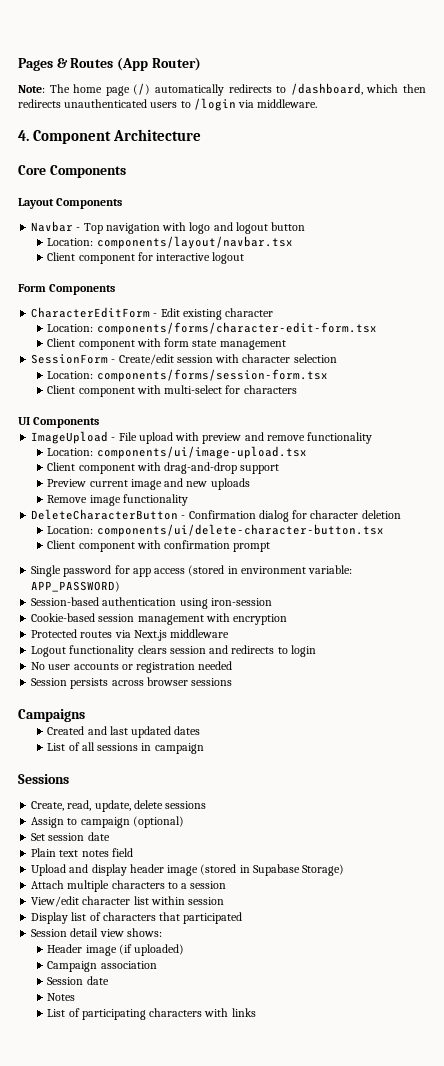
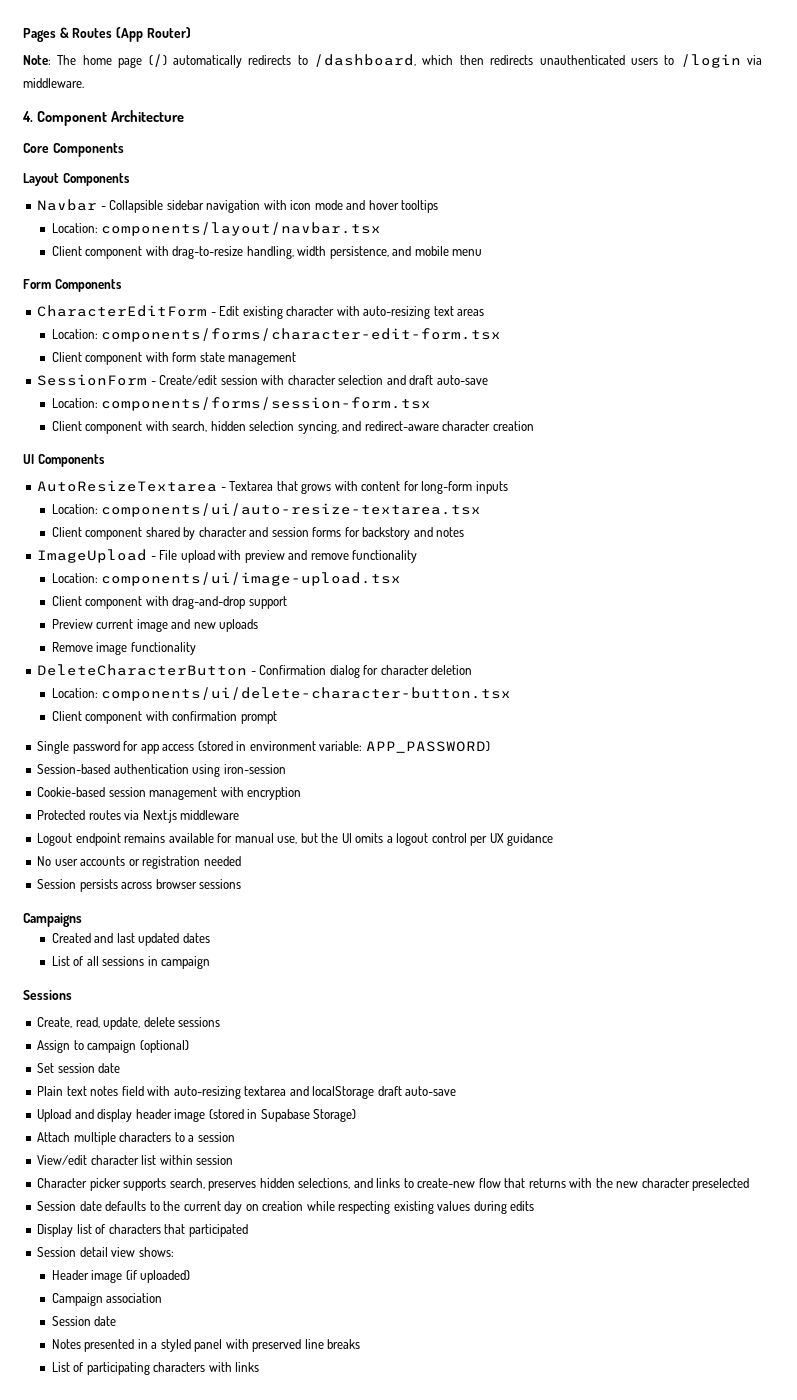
- Navbar - Top navigation with logo and logout button
+ Navbar - Collapsible sidebar navigation with icon mode and hover tooltips
  Location: components/layout/navbar.tsx
- Client component for interactive logout
+ Client component with drag-to-resize handling, width persistence, and mobile menu
- CharacterEditForm - Edit existing character
+ CharacterEditForm - Edit existing character with auto-resizing text areas
- SessionForm - Create/edit session with character selection
+ SessionForm - Create/edit session with character selection and draft auto-save
- Client component with multi-select for characters
+ Client component with search, hidden selection syncing, and redirect-aware character creation
  UI Components
+ AutoResizeTextarea - Textarea that grows with content for long-form inputs
+ Location: components/ui/auto-resize-textarea.tsx
+ Client component shared by character and session forms for backstory and notes
- Logout functionality clears session and redirects to login
+ Logout endpoint remains available for manual use, but the UI omits a logout control per UX guidance
- Plain text notes field
+ Plain text notes field with auto-resizing textarea and localStorage draft auto-save
+ Character picker supports search, preserves hidden selections, and links to create-new flow that returns with the new character preselected
+ Session date defaults to the current day on creation while respecting existing values during edits
- Notes
+ Notes presented in a styled panel with preserved line breaks

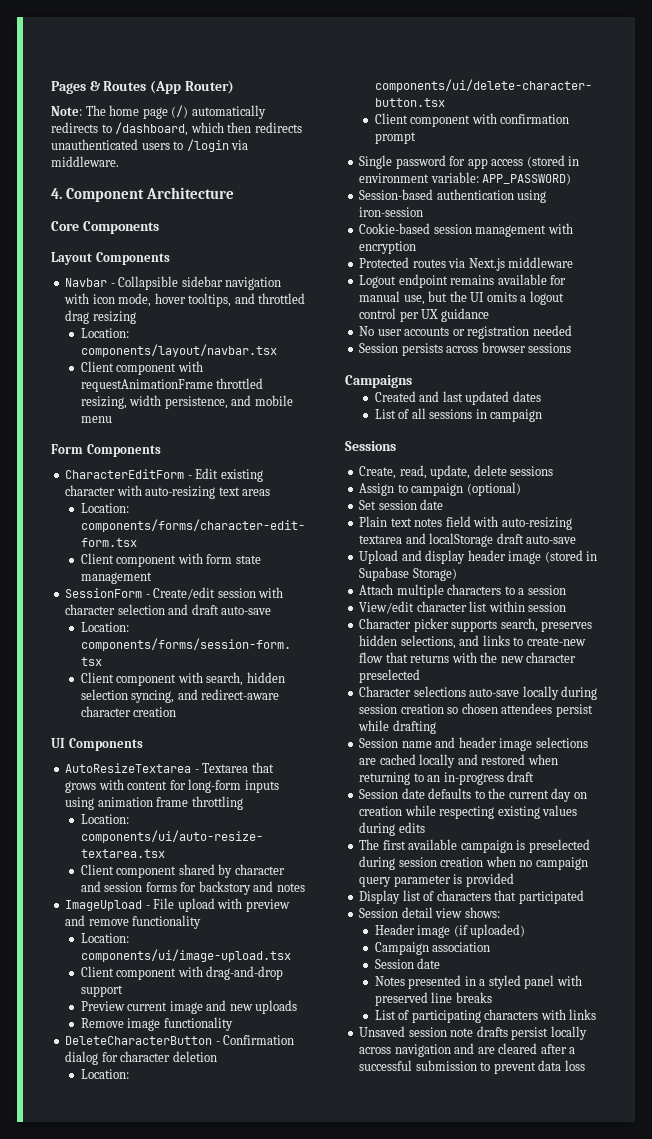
- Navbar - Collapsible sidebar navigation with icon mode and hover tooltips
+ Navbar - Collapsible sidebar navigation with icon mode, hover tooltips, and throttled drag resizing
- Client component with drag-to-resize handling, width persistence, and mobile menu
+ Client component with requestAnimationFrame throttled resizing, width persistence, and mobile menu
- AutoResizeTextarea - Textarea that grows with content for long-form inputs
+ AutoResizeTextarea - Textarea that grows with content for long-form inputs using animation frame throttling
+ Character selections auto-save locally during session creation so chosen attendees persist while drafting
+ Session name and header image selections are cached locally and restored when returning to an in-progress draft
+ The first available campaign is preselected during session creation when no campaign query parameter is provided
+ Unsaved session note drafts persist locally across navigation and are cleared after a successful submission to prevent data loss

